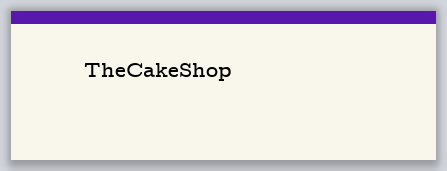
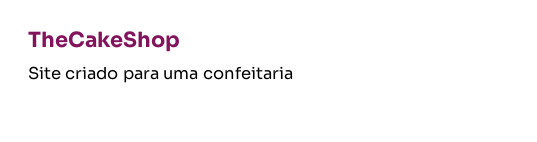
+ Site criado para uma confeitaria

